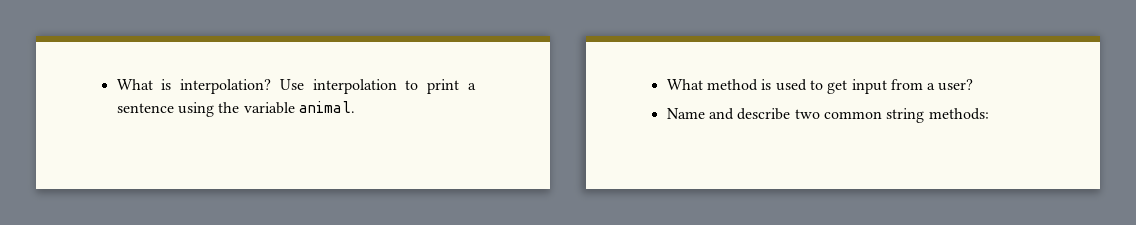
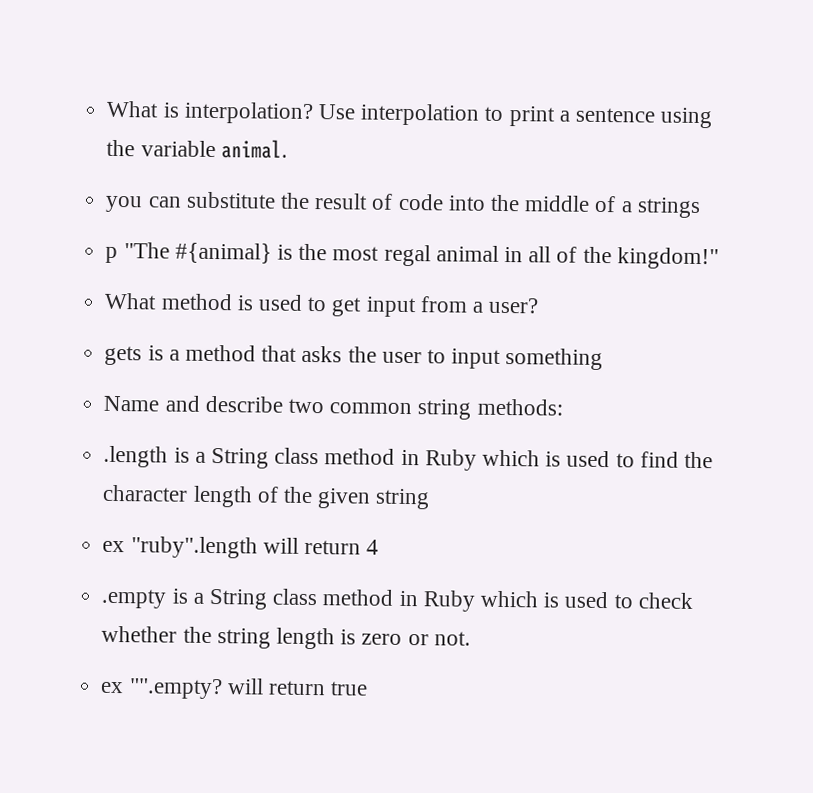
+ you can substitute the result of code into the middle of a strings
+ p "The #{animal} is the most regal animal in all of the kingdom!"
+ gets is a method that asks the user to input something
+ .length is a String class method in Ruby which is used to find the character length of the given string
+ ex "ruby".length will return 4
+ .empty is a String class method in Ruby which is used to check whether the string length is zero or not.
+ ex "".empty? will return true

